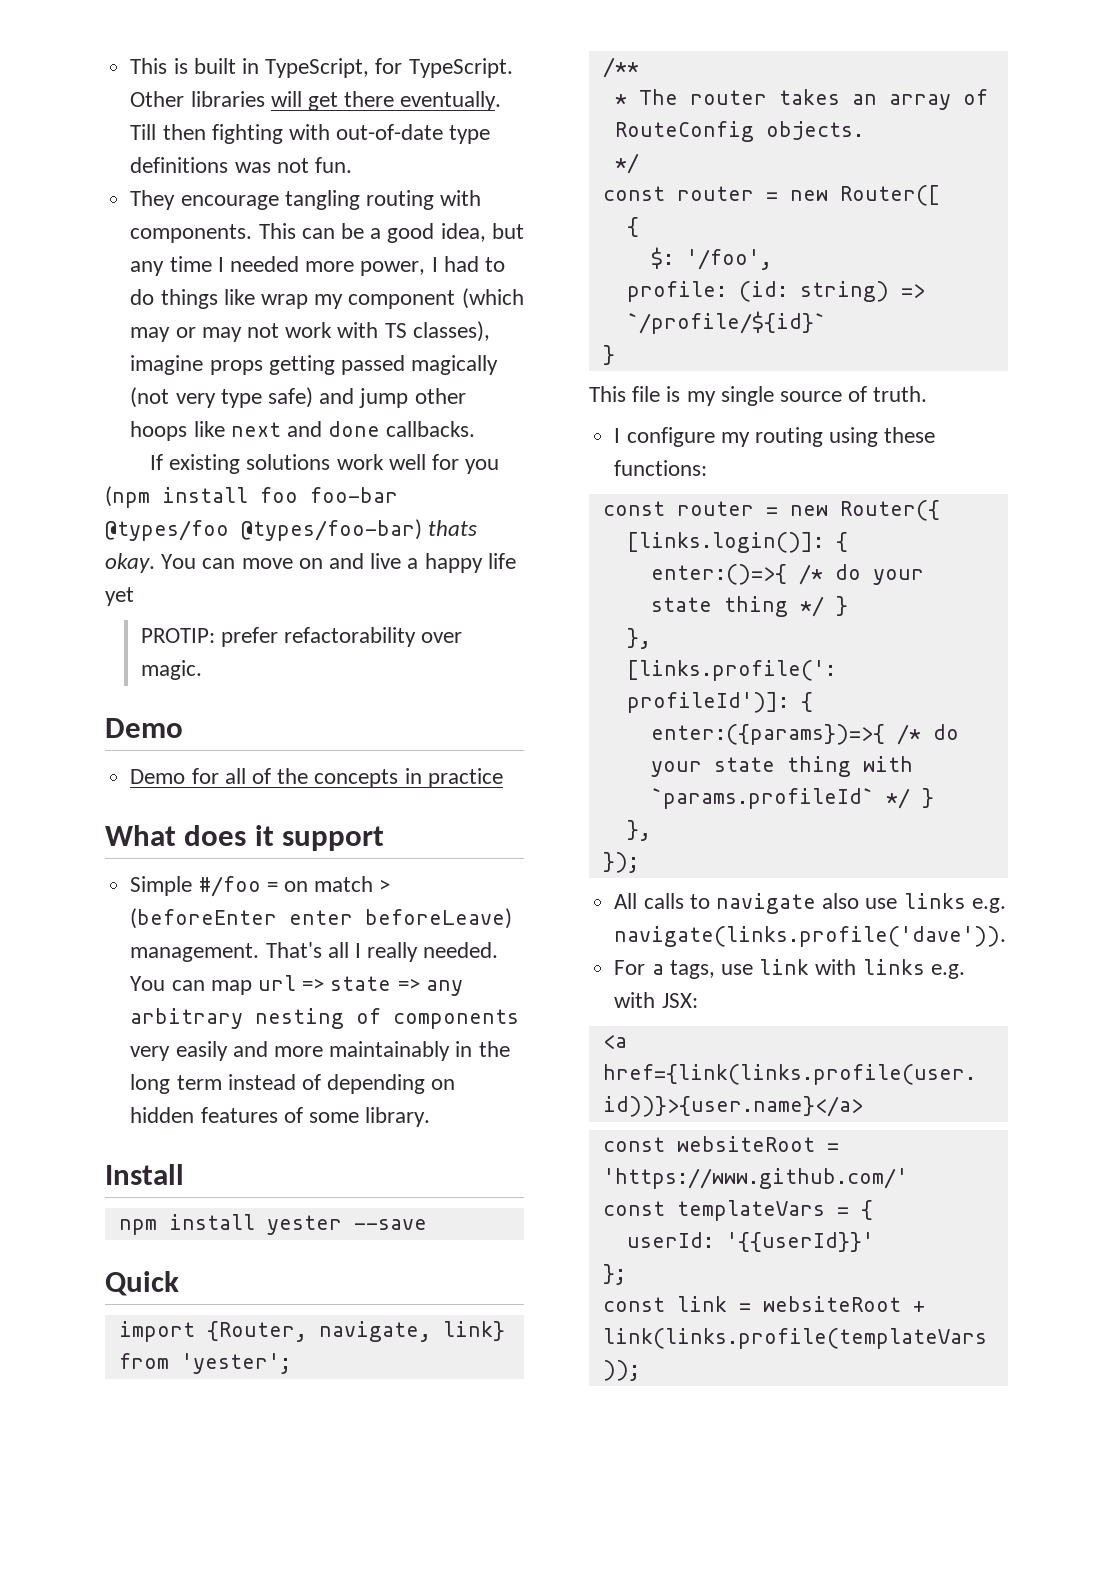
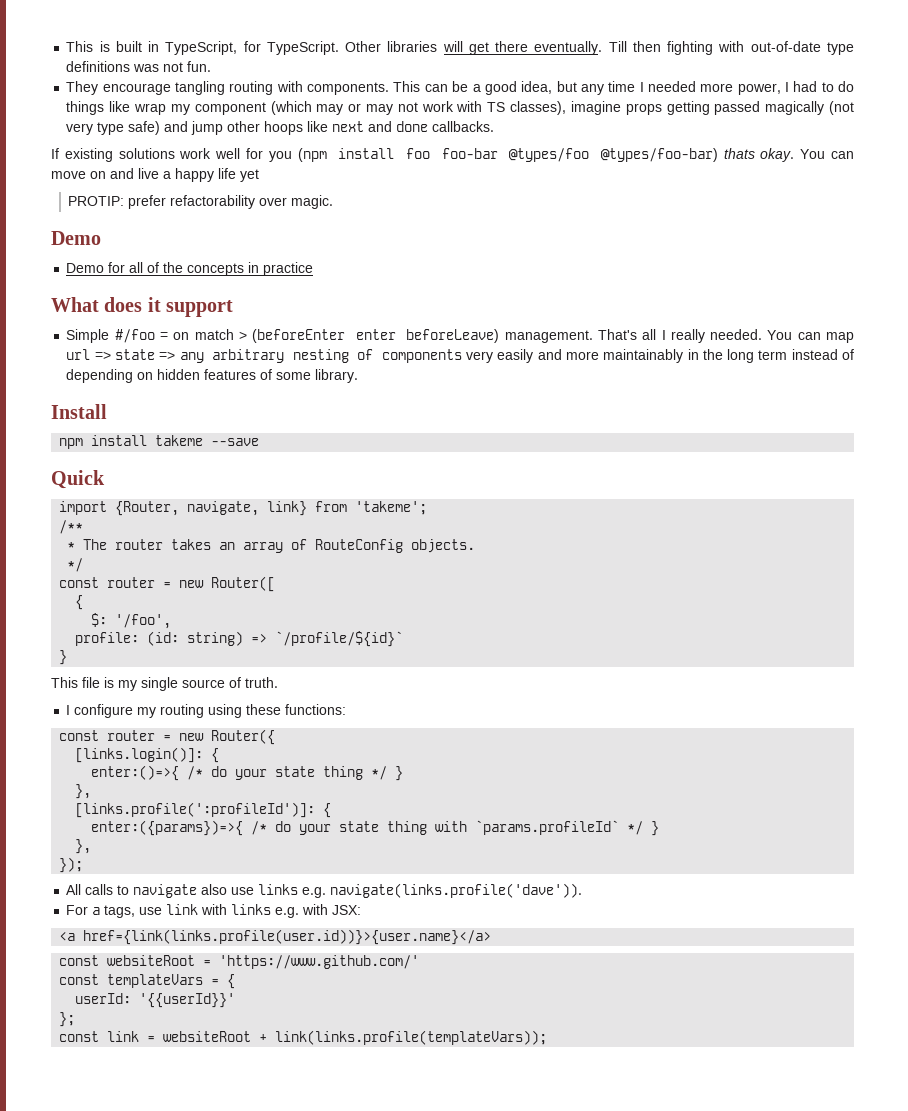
- npm install yester --save
+ npm install takeme --save
- import {Router, navigate, link} from 'yester';
+ import {Router, navigate, link} from 'takeme';

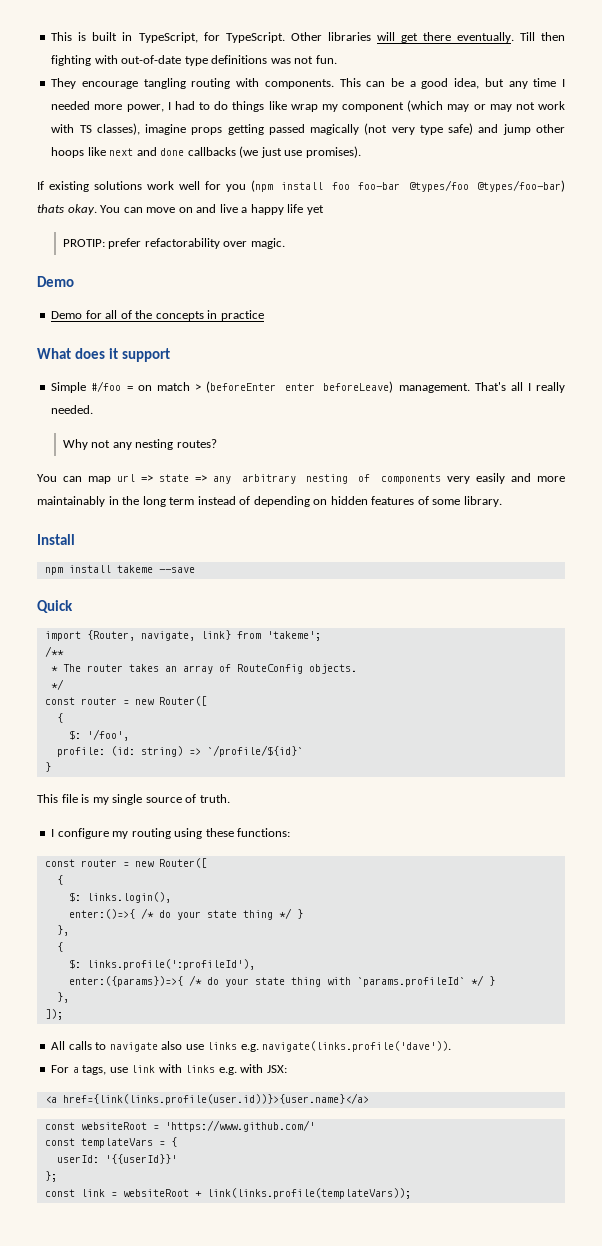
- This can be a good idea, but any time I needed more power, I had to do things like wrap my component (which may or may not work with TS classes), imagine props getting passed magically (not very type safe) and jump other hoops like next and done callbacks.
+ This can be a good idea, but any time I needed more power, I had to do things like wrap my component (which may or may not work with TS classes), imagine props getting passed magically (not very type safe) and jump other hoops like next and done callbacks (we just use promises).
- That's all I really needed. You can map url => state => any arbitrary nesting of components very easily and more maintainably in the long term instead of depending on hidden features of some library.
+ That's all I really needed.
+ Why not any nesting routes?
+ You can map url => state => any arbitrary nesting of components very easily and more maintainably in the long term instead of depending on hidden features of some library.
  I configure my routing using these functions:
- const router = new Router({
- [links.login()]: {
+ const router = new Router([
+ {
+ $: links.login(),
  enter:()=>{ /* do your state thing */ }
  },
- [links.profile(':profileId')]: {
+ {
+ $: links.profile(':profileId'),
- });
+ ]);

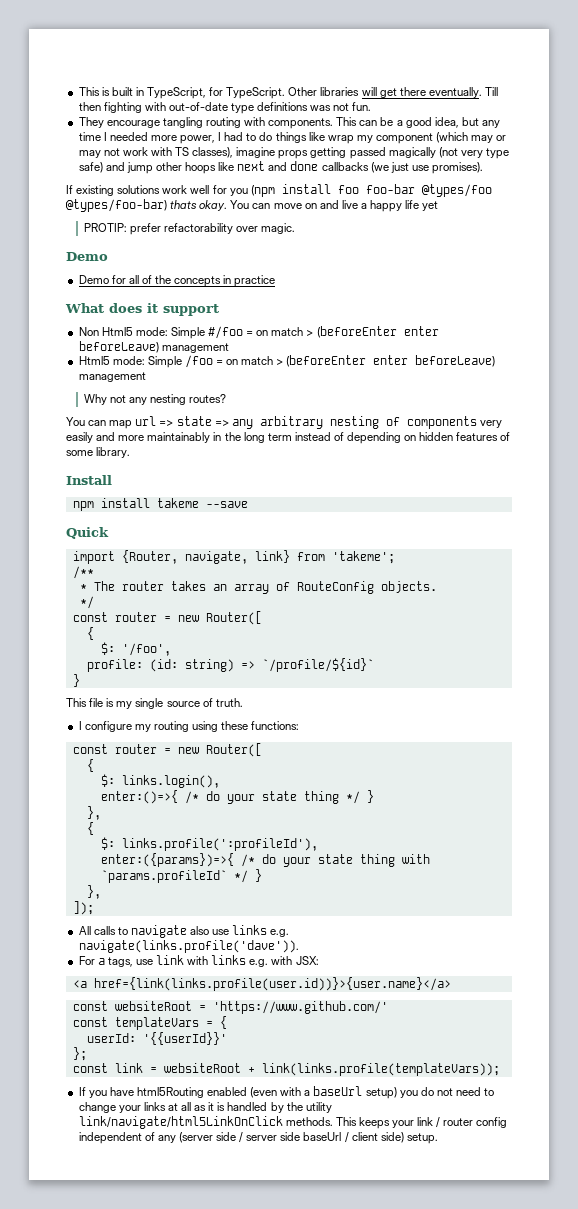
- Simple #/foo = on match > (beforeEnter enter beforeLeave) management. That's all I really needed.
+ Non Html5 mode: Simple #/foo = on match > (beforeEnter enter beforeLeave) management
+ Html5 mode: Simple /foo = on match > (beforeEnter enter beforeLeave) management
+ If you have html5Routing enabled (even with a baseUrl setup) you do not need to change your links at all as it is handled by the utility link/navigate/html5LinkOnClick methods. This keeps your link / router config independent of any (server side / server side baseUrl / client side) setup.

